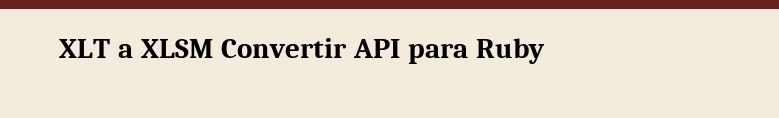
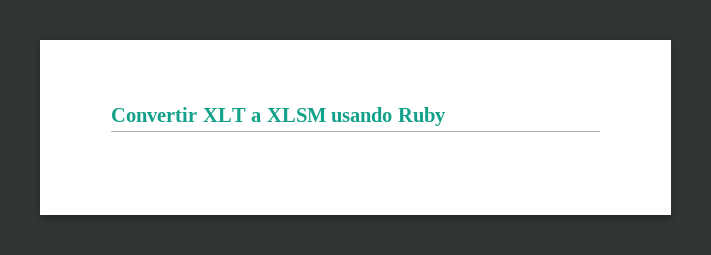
- XLT a XLSM Convertir API para Ruby
+ Convertir XLT a XLSM usando Ruby

